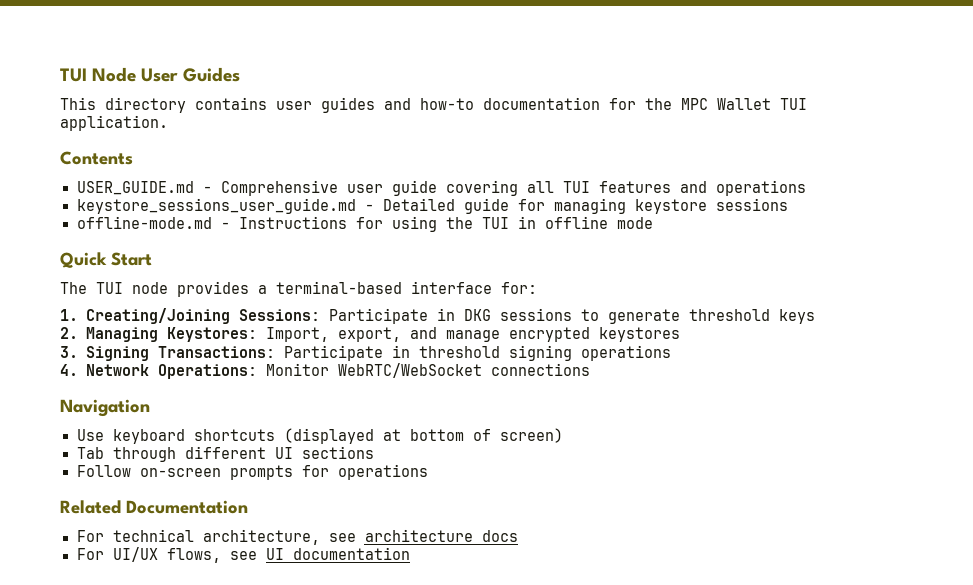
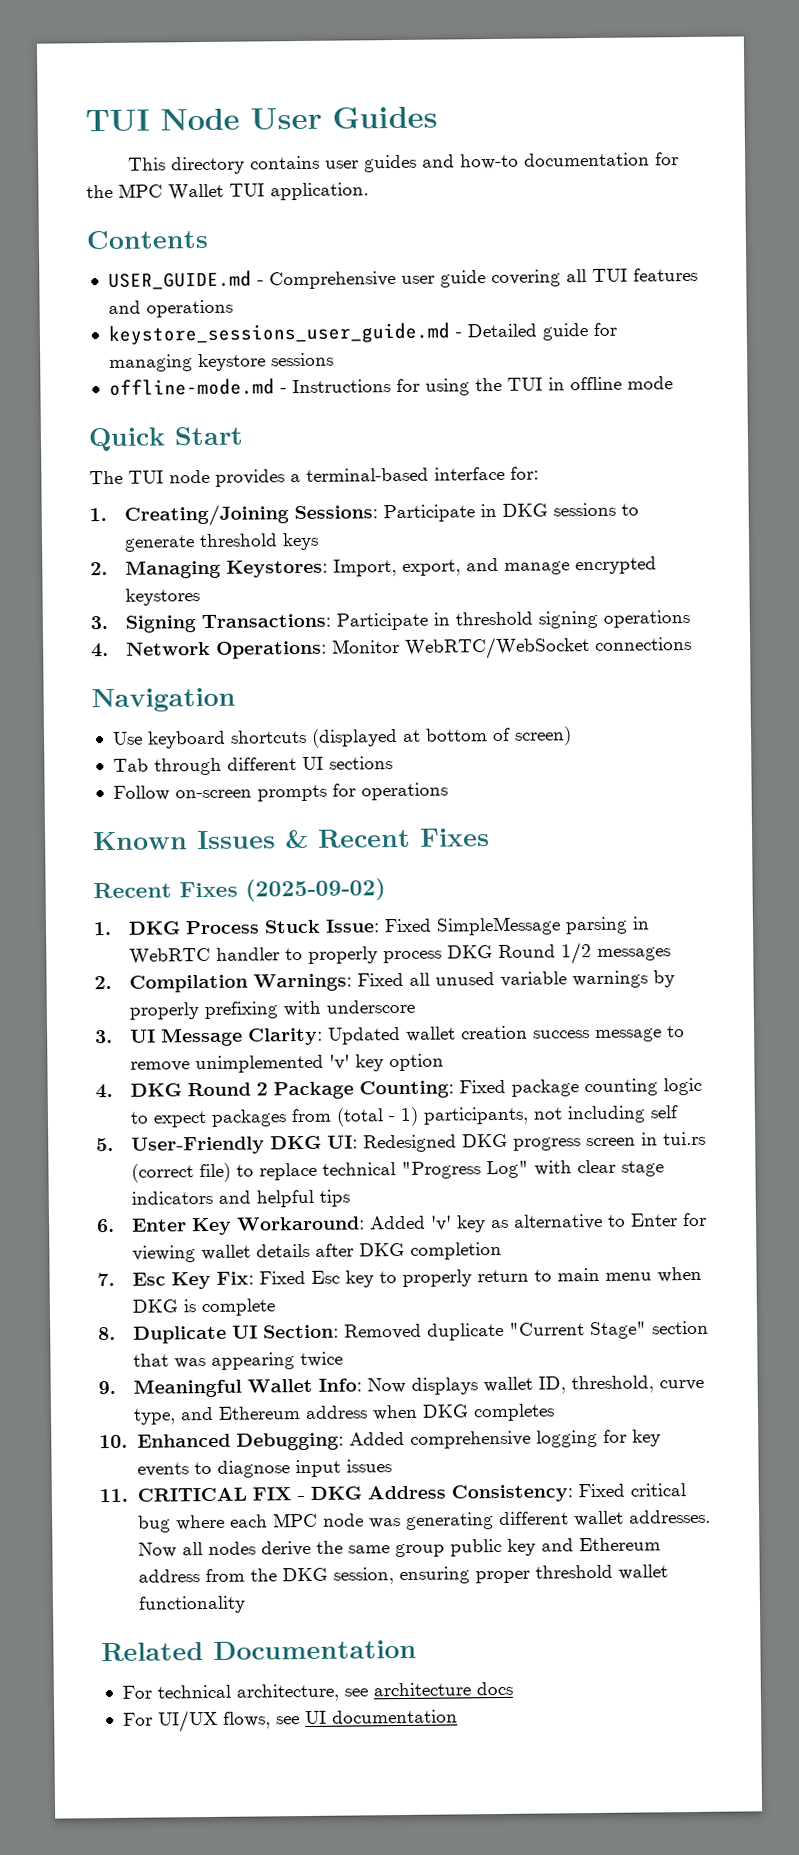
+ Known Issues & Recent Fixes
+ Recent Fixes (2025-09-02)
+ 1. DKG Process Stuck Issue: Fixed SimpleMessage parsing in WebRTC handler to properly process DKG Round 1/2 messages
+ 2. Compilation Warnings: Fixed all unused variable warnings by properly prefixing with underscore
+ 3. UI Message Clarity: Updated wallet creation success message to remove unimplemented 'v' key option
+ 4. DKG Round 2 Package Counting: Fixed package counting logic to expect packages from (total - 1) participants, not including self
+ 5. User-Friendly DKG UI: Redesigned DKG progress screen in tui.rs (correct file) to replace technical "Progress Log" with clear stage indicators and helpful tips
+ 6. Enter Key Workaround: Added 'v' key as alternative to Enter for viewing wallet details after DKG completion
+ 7. Esc Key Fix: Fixed Esc key to properly return to main menu when DKG is complete
+ 8. Duplicate UI Section: Removed duplicate "Current Stage" section that was appearing twice
+ 9. Meaningful Wallet Info: Now displays wallet ID, threshold, curve type, and Ethereum address when DKG completes
+ 10. Enhanced Debugging: Added comprehensive logging for key events to diagnose input issues
+ 11. CRITICAL FIX - DKG Address Consistency: Fixed critical bug where each MPC node was generating different wallet addresses. Now all nodes derive the same group public key and Ethereum address from the DKG session, ensuring proper threshold wallet functionality

